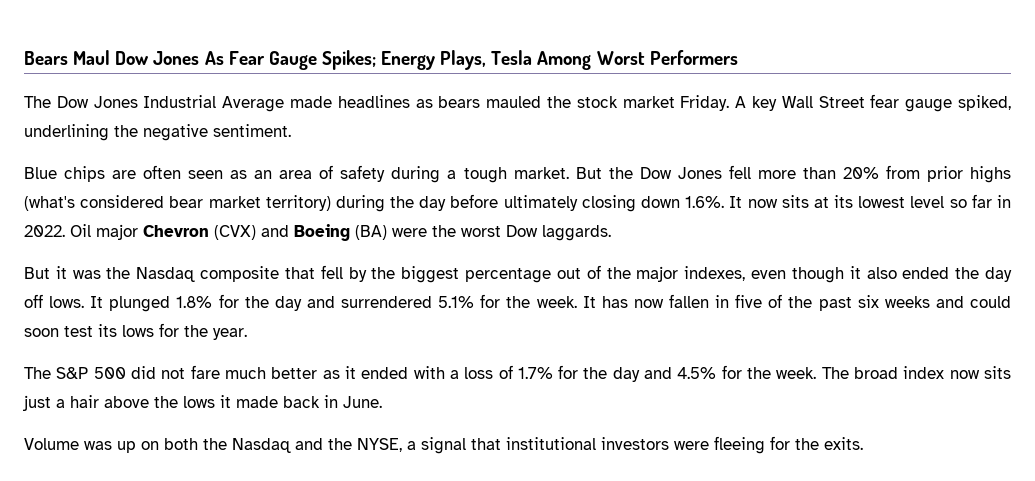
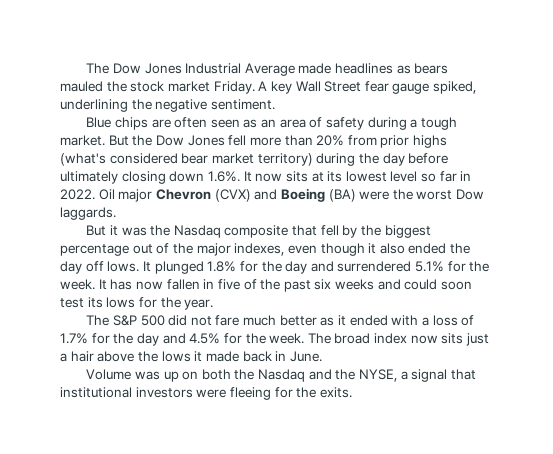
- Bears Maul Dow Jones As Fear Gauge Spikes; Energy Plays, Tesla Among Worst Performers

